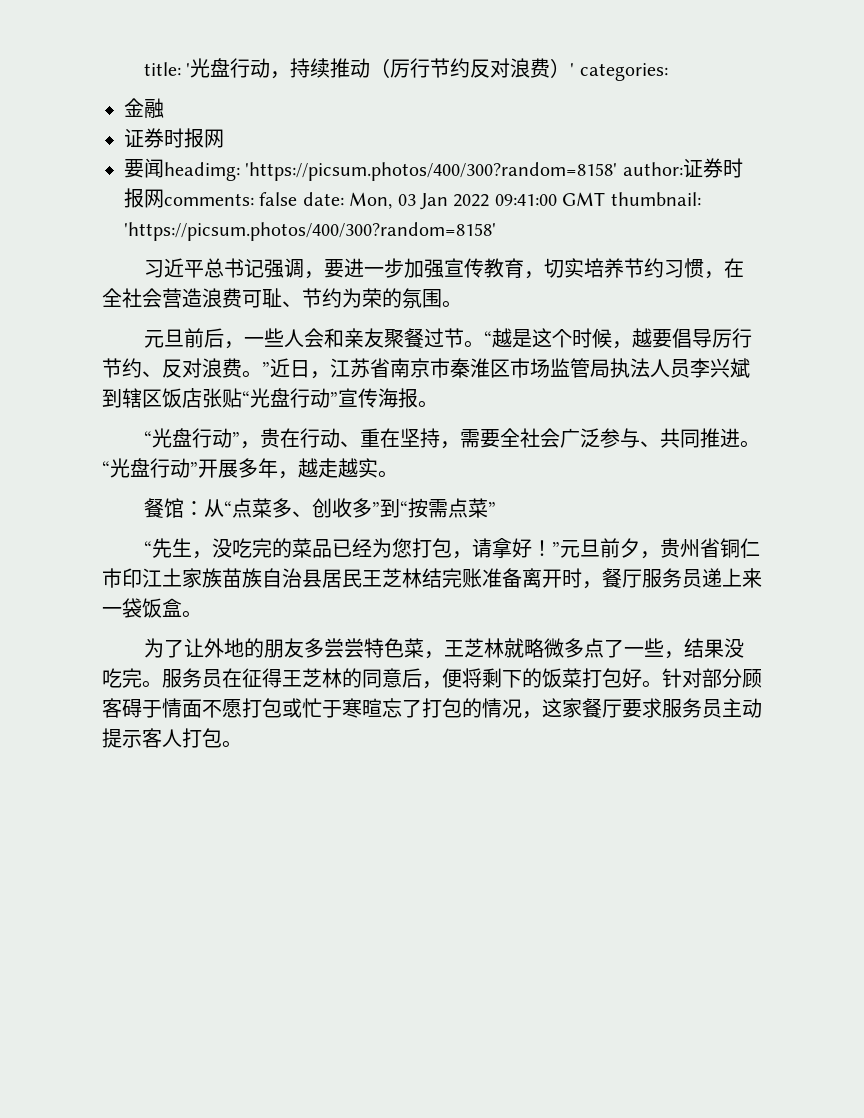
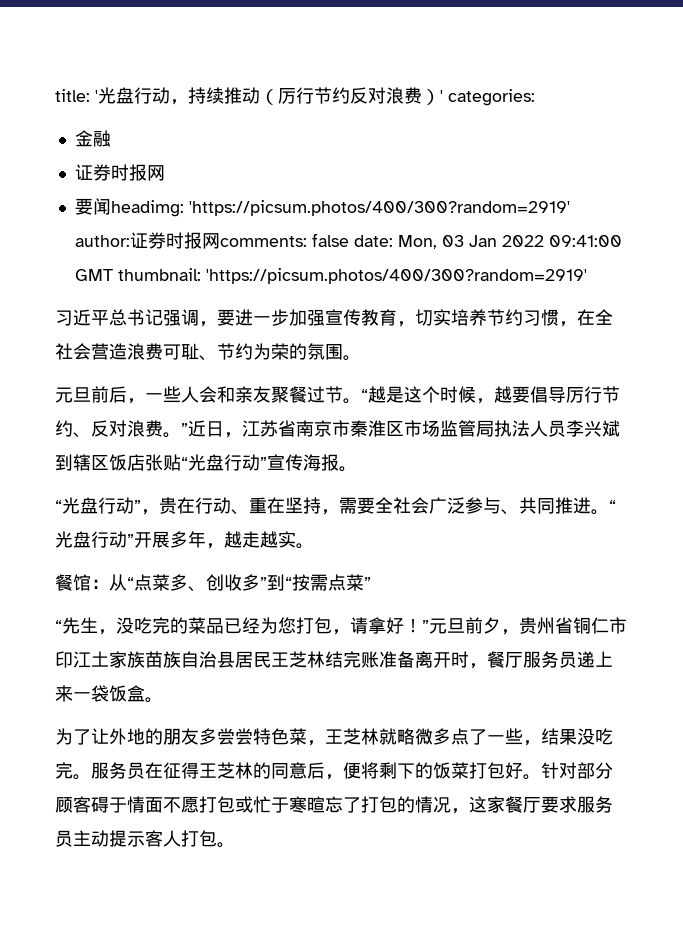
- 要闻headimg: 'https://picsum.photos/400/300?random=8158' author:证券时报网comments: false date: Mon, 03 Jan 2022 09:41:00 GMT thumbnail: 'https://picsum.photos/400/300?random=8158'
+ 要闻headimg: 'https://picsum.photos/400/300?random=2919' author:证券时报网comments: false date: Mon, 03 Jan 2022 09:41:00 GMT thumbnail: 'https://picsum.photos/400/300?random=2919'

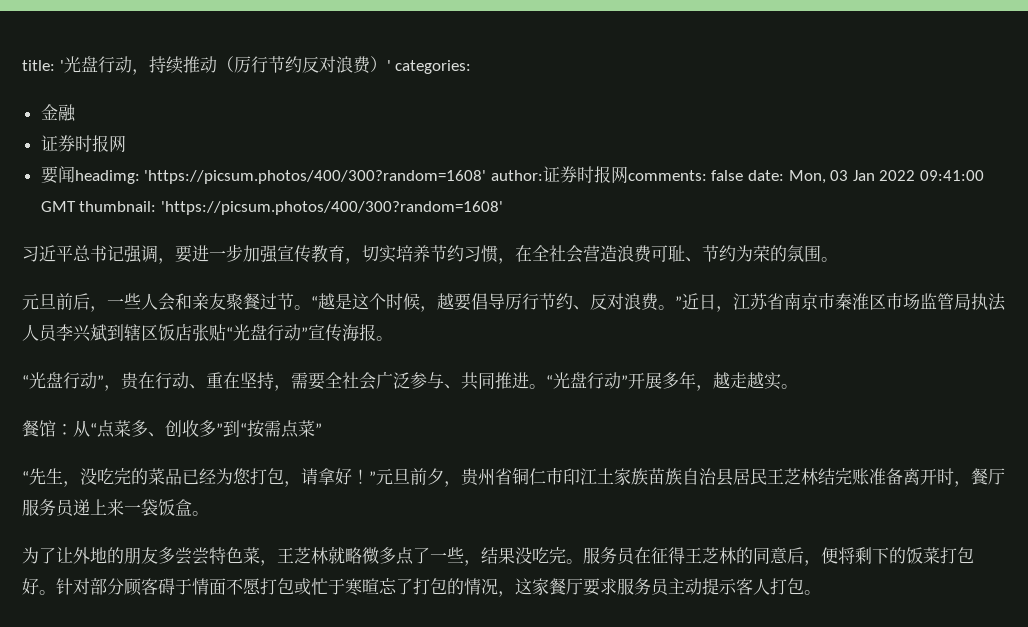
- 要闻headimg: 'https://picsum.photos/400/300?random=2919' author:证券时报网comments: false date: Mon, 03 Jan 2022 09:41:00 GMT thumbnail: 'https://picsum.photos/400/300?random=2919'
+ 要闻headimg: 'https://picsum.photos/400/300?random=1608' author:证券时报网comments: false date: Mon, 03 Jan 2022 09:41:00 GMT thumbnail: 'https://picsum.photos/400/300?random=1608'

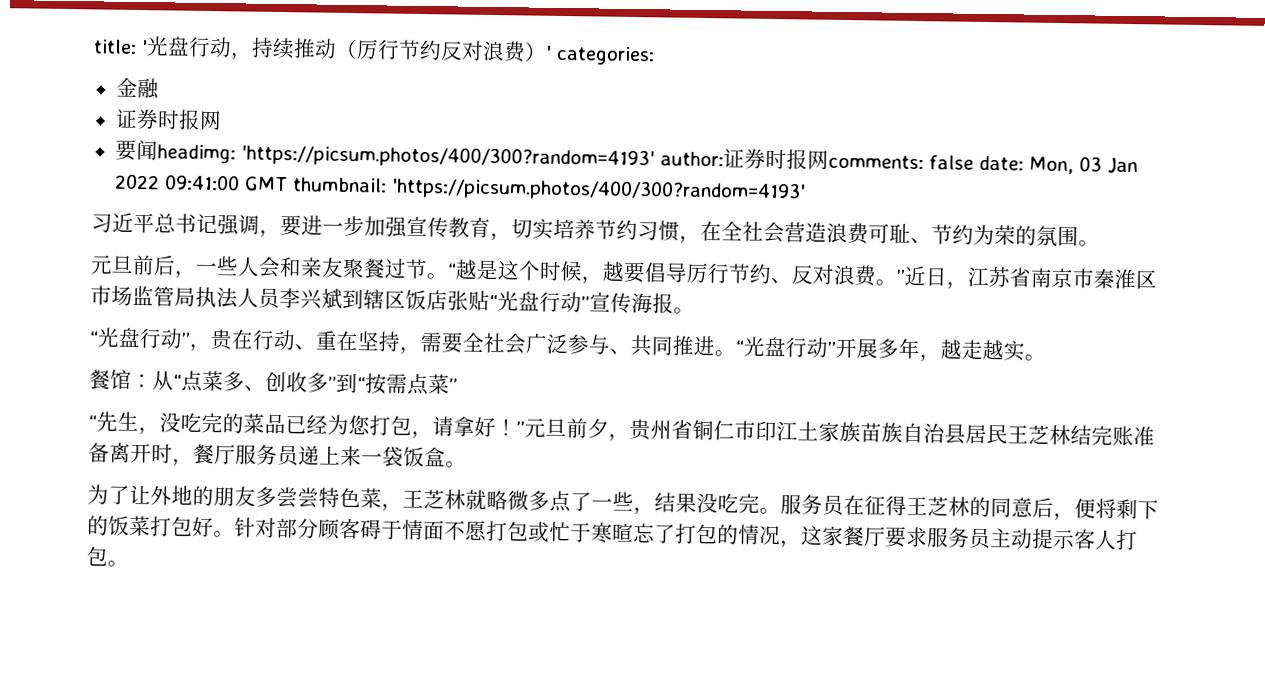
- 要闻headimg: 'https://picsum.photos/400/300?random=1608' author:证券时报网comments: false date: Mon, 03 Jan 2022 09:41:00 GMT thumbnail: 'https://picsum.photos/400/300?random=1608'
+ 要闻headimg: 'https://picsum.photos/400/300?random=4193' author:证券时报网comments: false date: Mon, 03 Jan 2022 09:41:00 GMT thumbnail: 'https://picsum.photos/400/300?random=4193'

